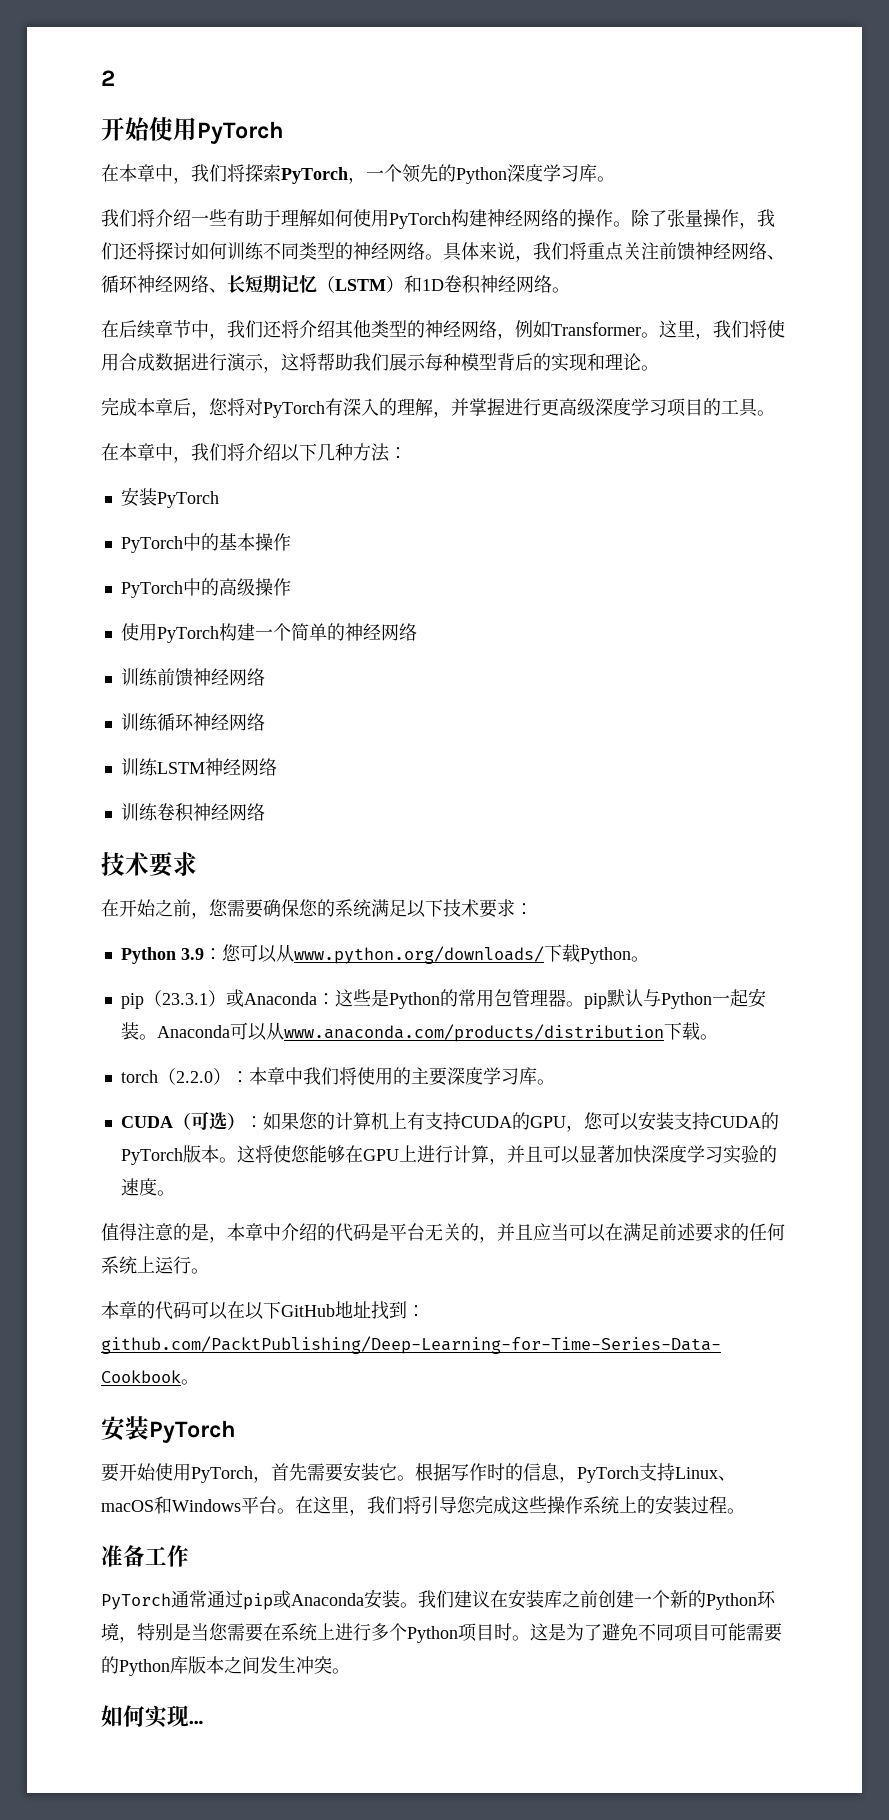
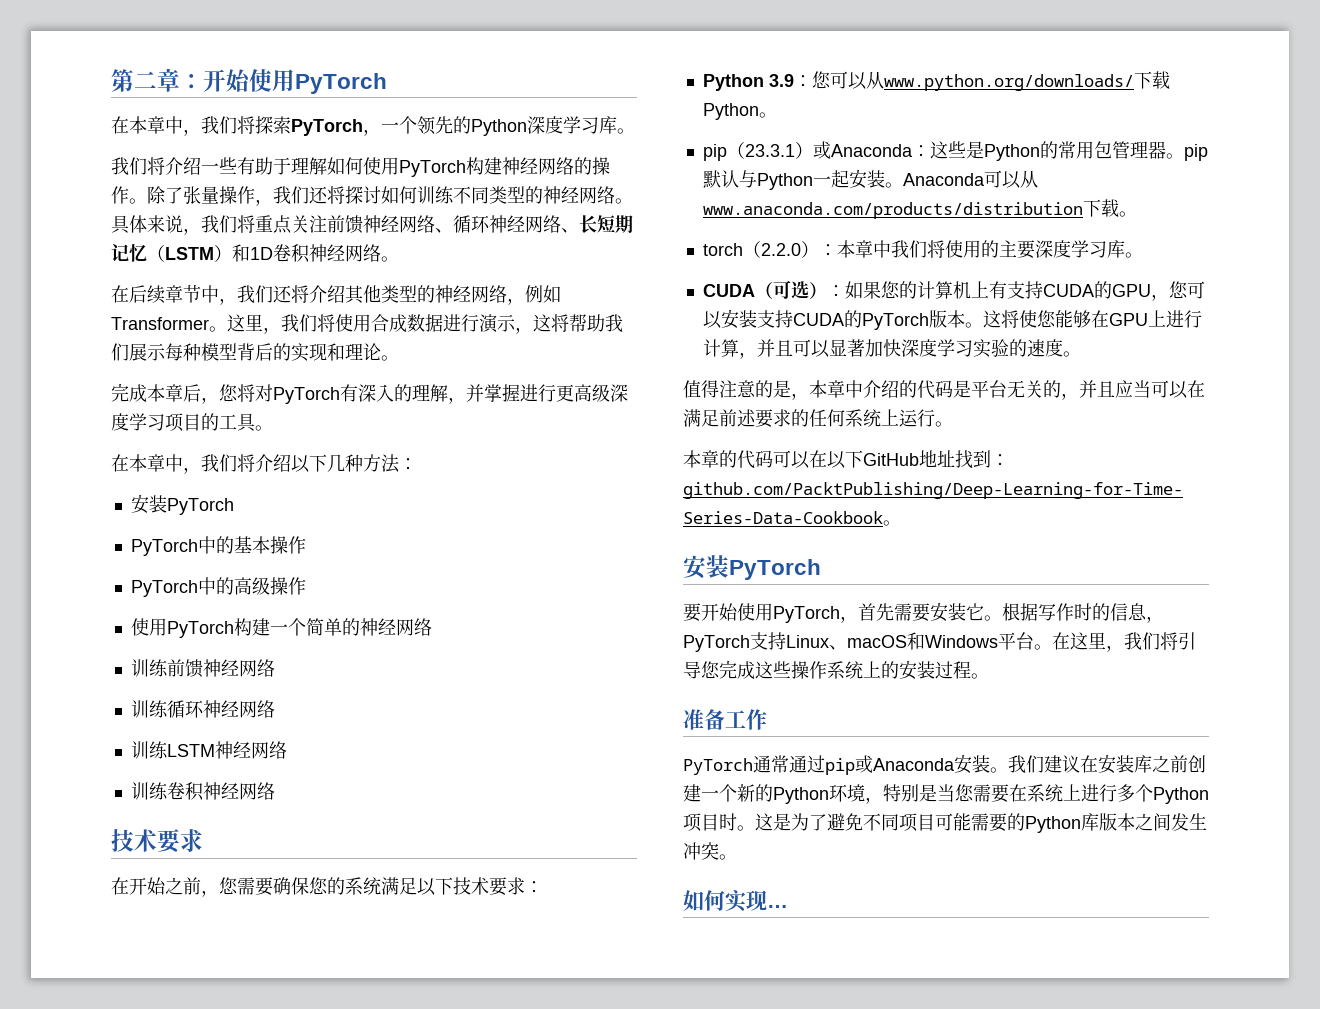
- 2
- 开始使用PyTorch
+ 第二章：开始使用PyTorch

